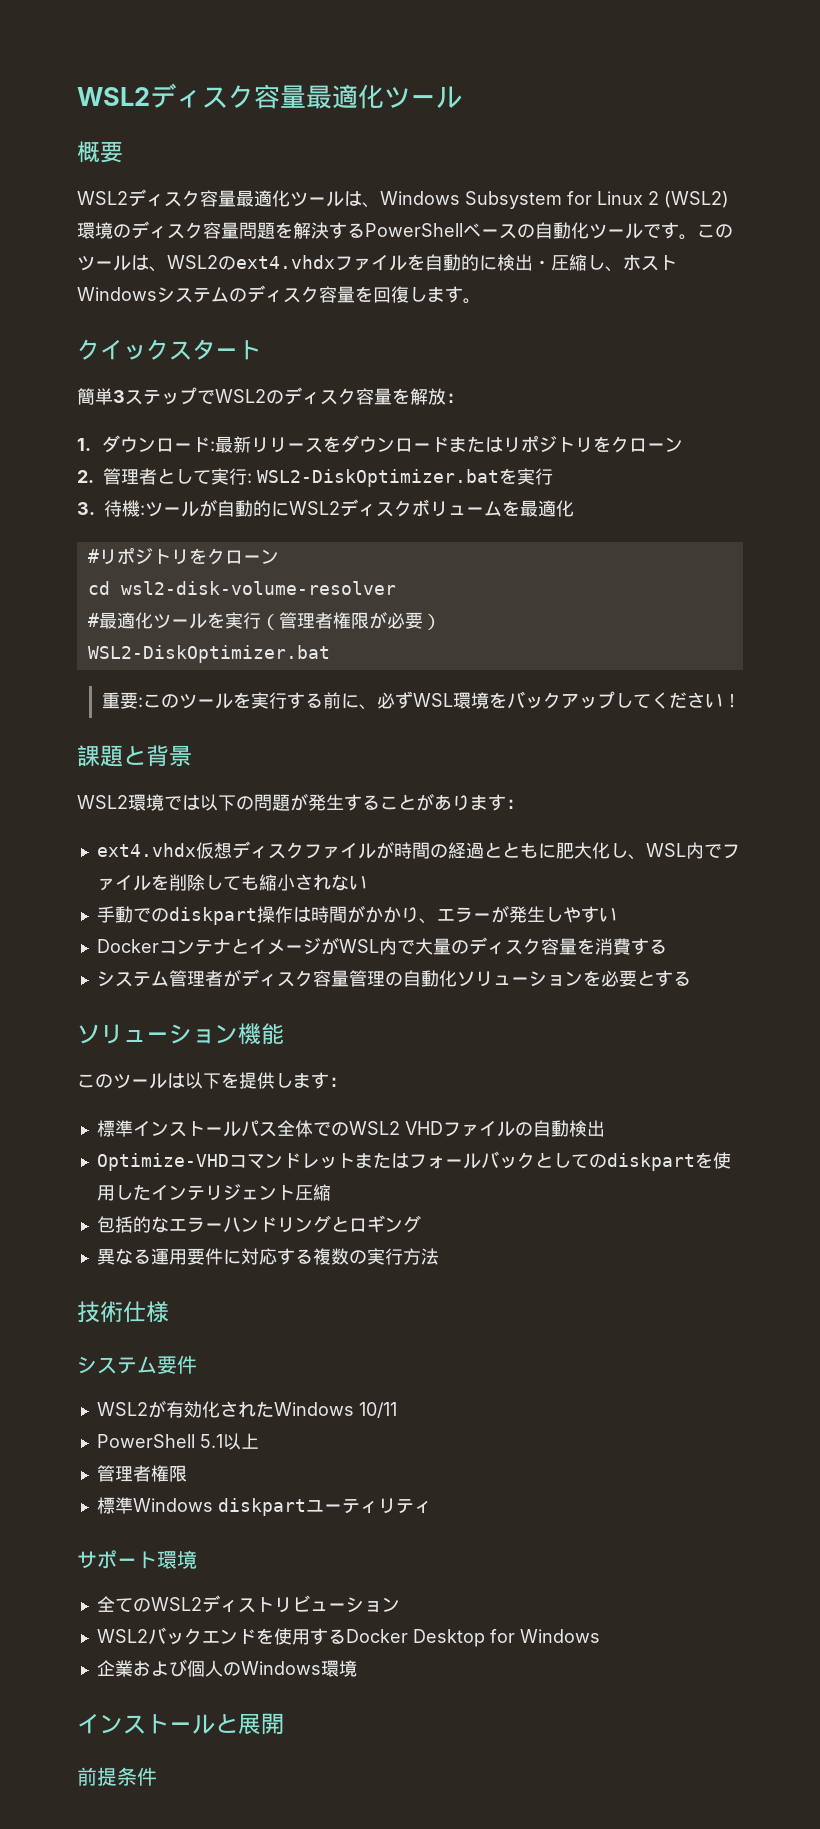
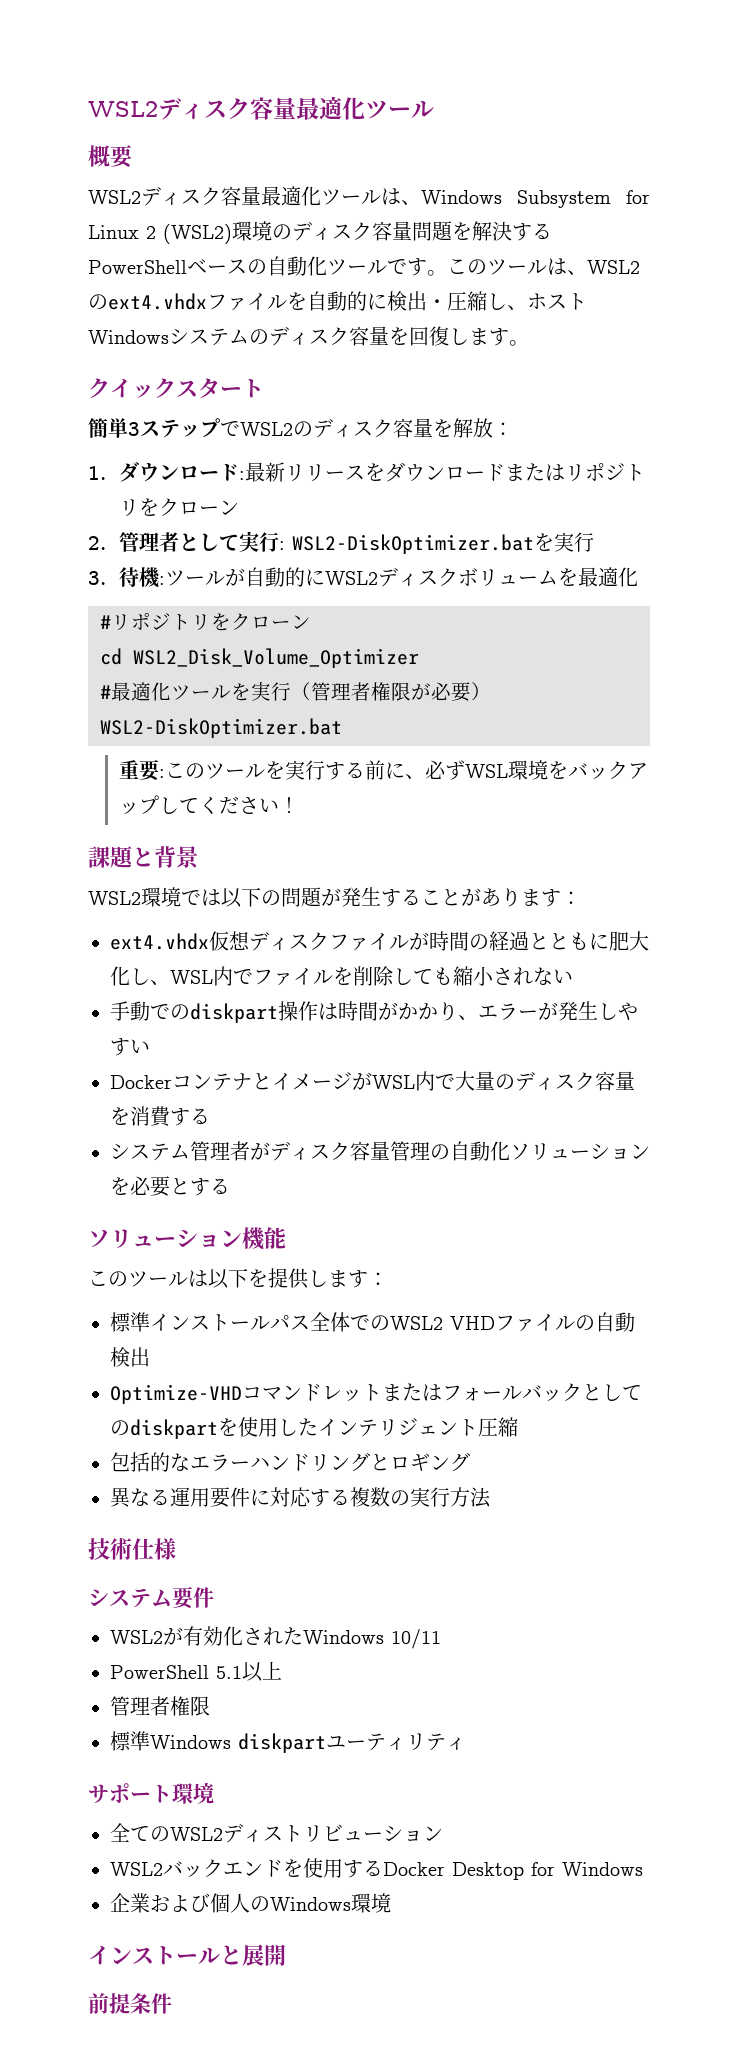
- cd wsl2-disk-volume-resolver
+ cd WSL2_Disk_Volume_Optimizer

